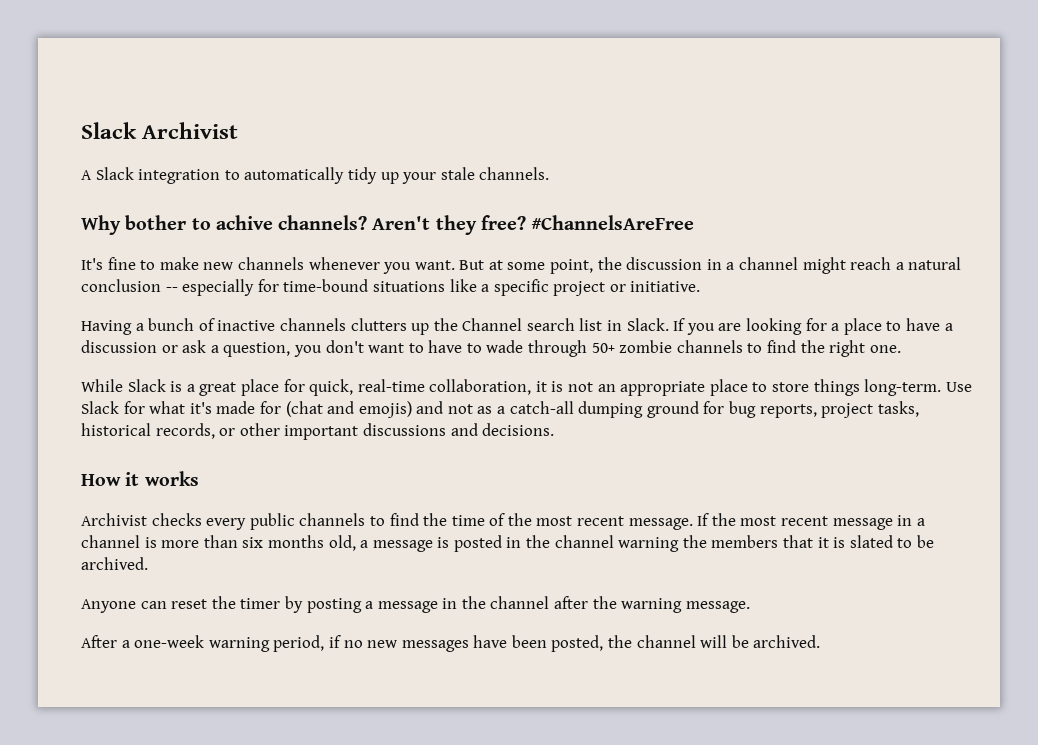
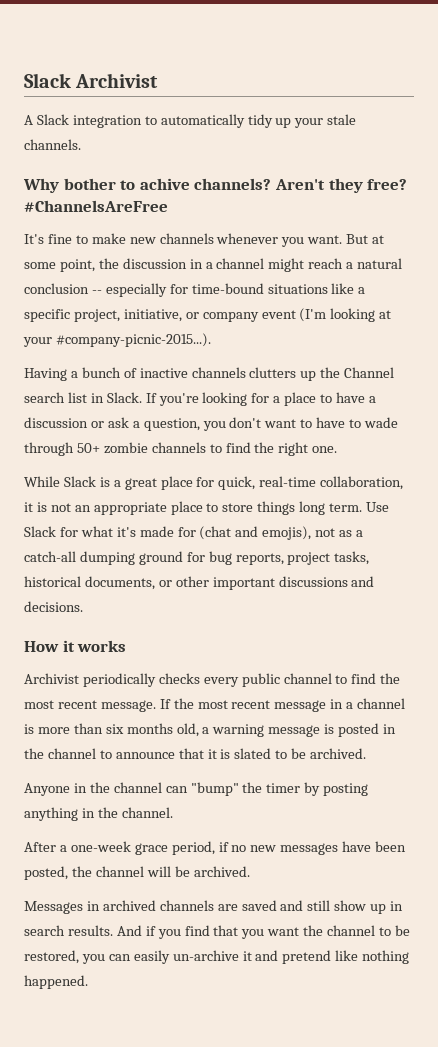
- But at some point, the discussion in a channel might reach a natural conclusion -- especially for time-bound situations like a specific project or initiative.
+ But at some point, the discussion in a channel might reach a natural conclusion -- especially for time-bound situations like a specific project, initiative, or company event (I'm looking at your #company-picnic-2015...).
- If you are looking for a place to have a discussion or ask a question, you don't want to have to wade through 50+ zombie channels to find the right one.
+ If you're looking for a place to have a discussion or ask a question, you don't want to have to wade through 50+ zombie channels to find the right one.
- While Slack is a great place for quick, real-time collaboration, it is not an appropriate place to store things long-term.
+ While Slack is a great place for quick, real-time collaboration, it is not an appropriate place to store things long term.
- Use Slack for what it's made for (chat and emojis) and not as a catch-all dumping ground for bug reports, project tasks, historical records, or other important discussions and decisions.
+ Use Slack for what it's made for (chat and emojis), not as a catch-all dumping ground for bug reports, project tasks, historical documents, or other important discussions and decisions.
- Archivist checks every public channels to find the time of the most recent message.
+ Archivist periodically checks every public channel to find the most recent message.
- If the most recent message in a channel is more than six months old, a message is posted in the channel warning the members that it is slated to be archived.
+ If the most recent message in a channel is more than six months old, a warning message is posted in the channel to announce that it is slated to be archived.
- Anyone can reset the timer by posting a message in the channel after the warning message.
+ Anyone in the channel can "bump" the timer by posting anything in the channel.
- After a one-week warning period, if no new messages have been posted, the channel will be archived.
+ After a one-week grace period, if no new messages have been posted, the channel will be archived.
+ Messages in archived channels are saved and still show up in search results. And if you find that you want the channel to be restored, you can easily un-archive it and pretend like nothing happened.

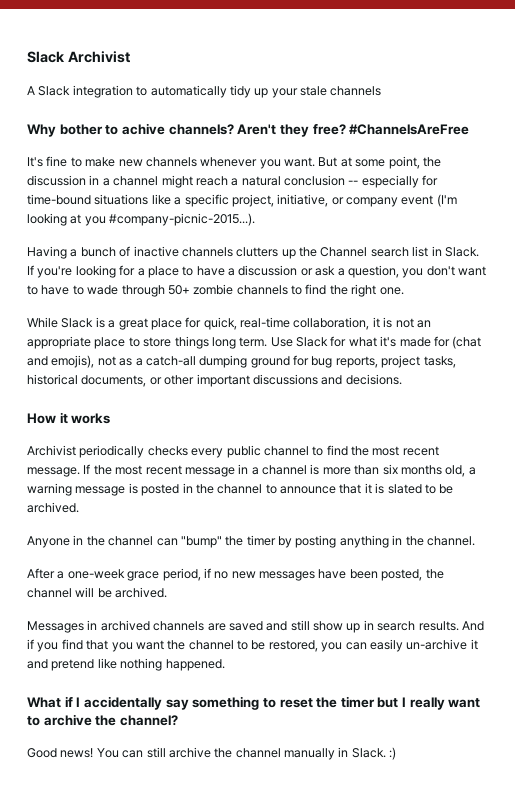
- A Slack integration to automatically tidy up your stale channels.
+ A Slack integration to automatically tidy up your stale channels
- But at some point, the discussion in a channel might reach a natural conclusion -- especially for time-bound situations like a specific project, initiative, or company event (I'm looking at your #company-picnic-2015...).
+ But at some point, the discussion in a channel might reach a natural conclusion -- especially for time-bound situations like a specific project, initiative, or company event (I'm looking at you #company-picnic-2015...).
+ What if I accidentally say something to reset the timer but I really want to archive the channel?
+ Good news! You can still archive the channel manually in Slack. :)

